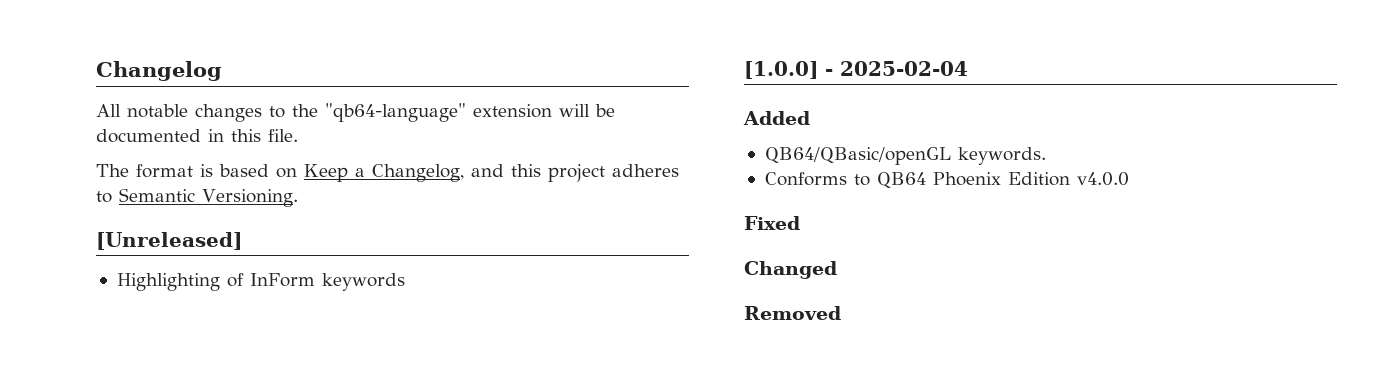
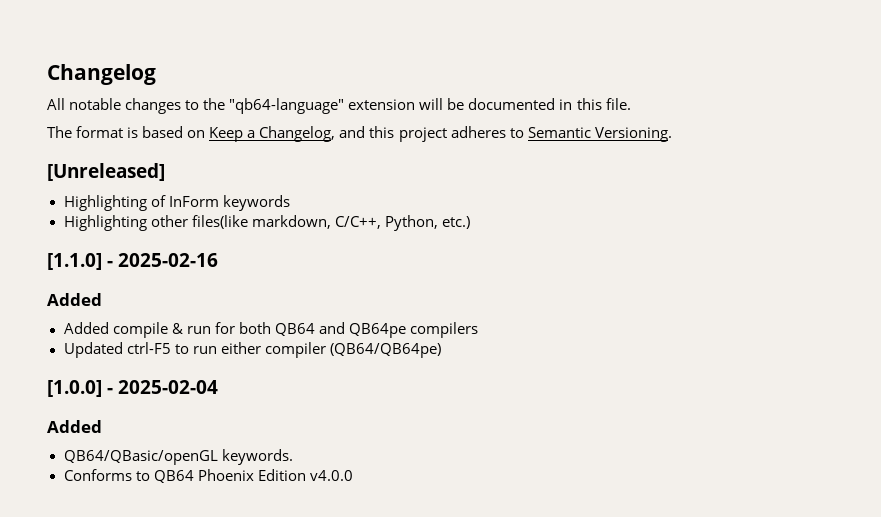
+ Highlighting other files(like markdown, C/C++, Python, etc.)
+ [1.1.0] - 2025-02-16
+ Added
+ Added compile & run for both QB64 and QB64pe compilers
+ Updated ctrl-F5 to run either compiler (QB64/QB64pe)
- Fixed
- Changed
- Removed

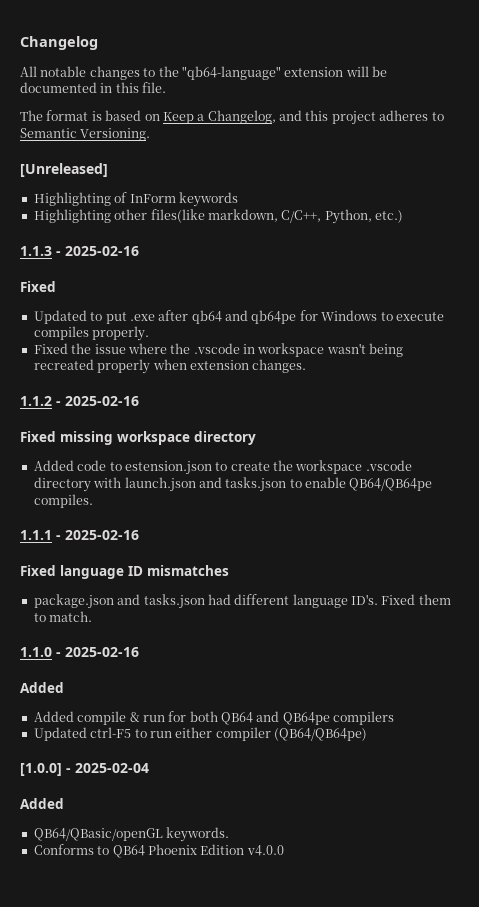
- [1.1.0] - 2025-02-16
+ 1.1.3 - 2025-02-16
+ Fixed
+ Updated to put .exe after qb64 and qb64pe for Windows to execute compiles properly.
+ Fixed the issue where the .vscode in workspace wasn't being recreated properly when extension changes.
+ 1.1.2 - 2025-02-16
+ Fixed missing workspace directory
+ Added code to estension.json to create the workspace .vscode directory with launch.json and tasks.json to enable QB64/QB64pe compiles.
+ 1.1.1 - 2025-02-16
+ Fixed language ID mismatches
+ package.json and tasks.json had different language ID's. Fixed them to match.
+ 1.1.0 - 2025-02-16

